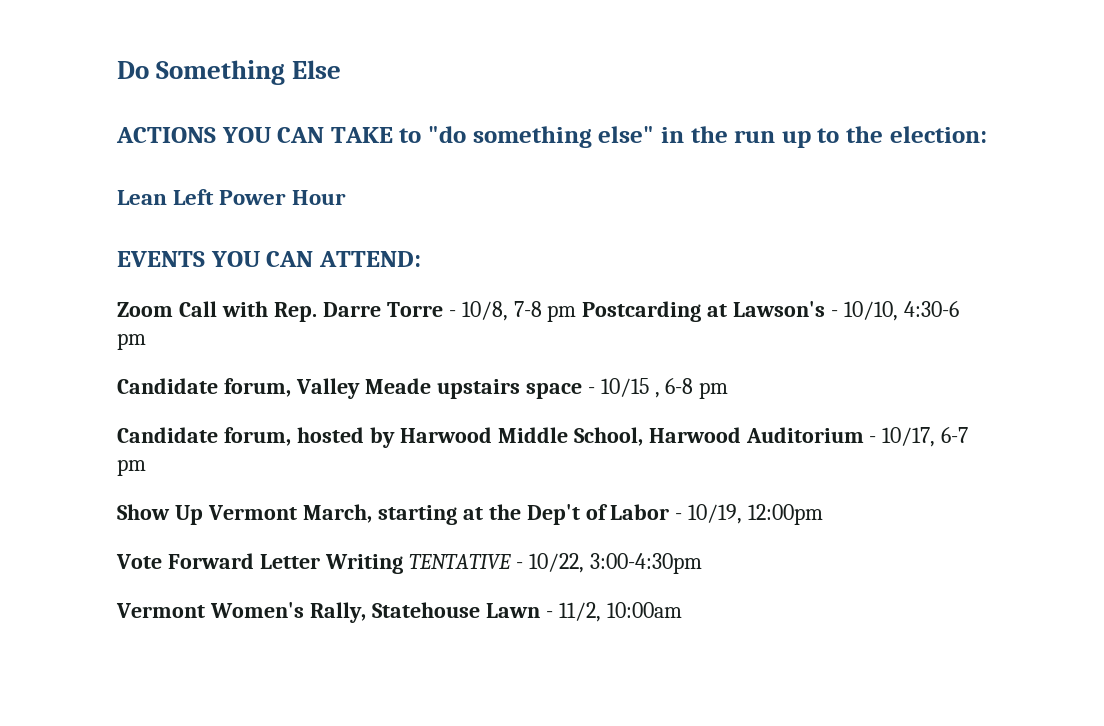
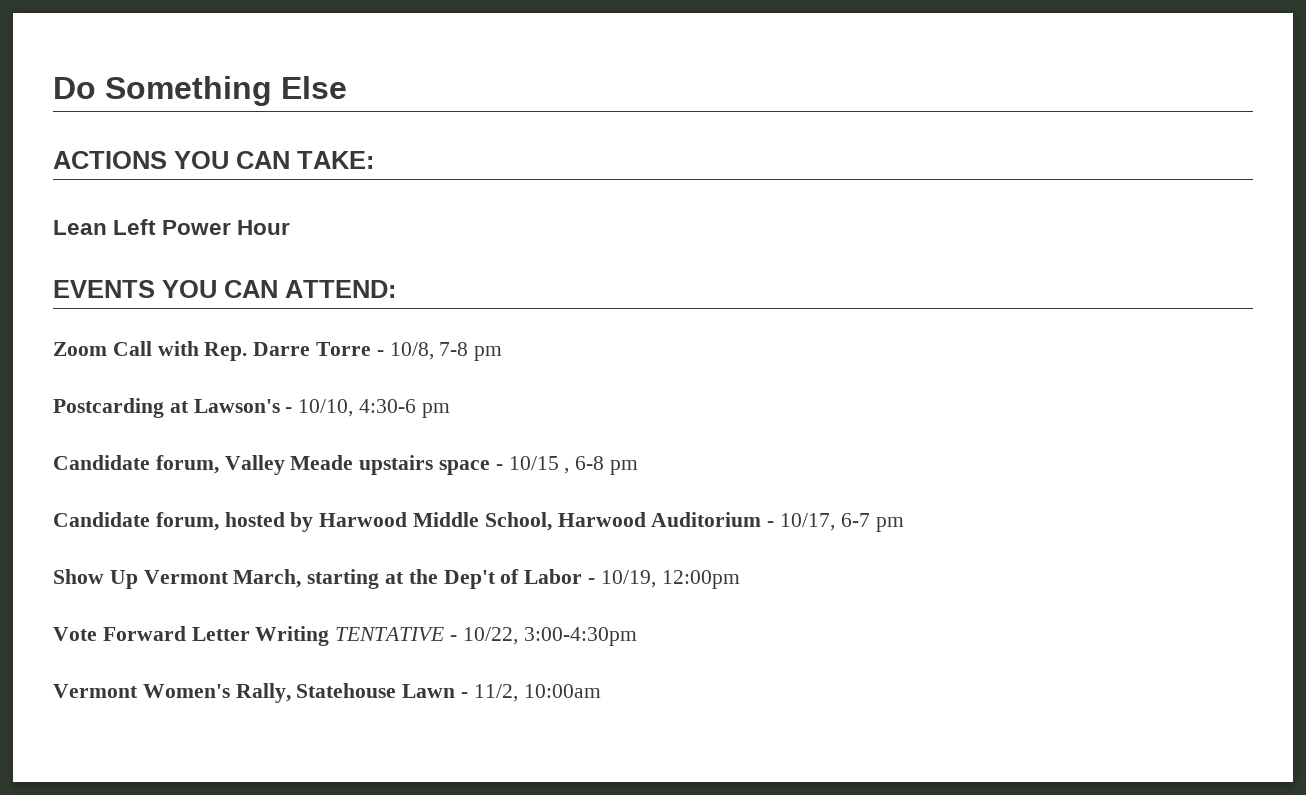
- ACTIONS YOU CAN TAKE to "do something else" in the run up to the election:
+ ACTIONS YOU CAN TAKE:
- Zoom Call with Rep. Darre Torre - 10/8, 7-8 pm Postcarding at Lawson's - 10/10, 4:30-6 pm
+ Zoom Call with Rep. Darre Torre - 10/8, 7-8 pm
+ Postcarding at Lawson's - 10/10, 4:30-6 pm

